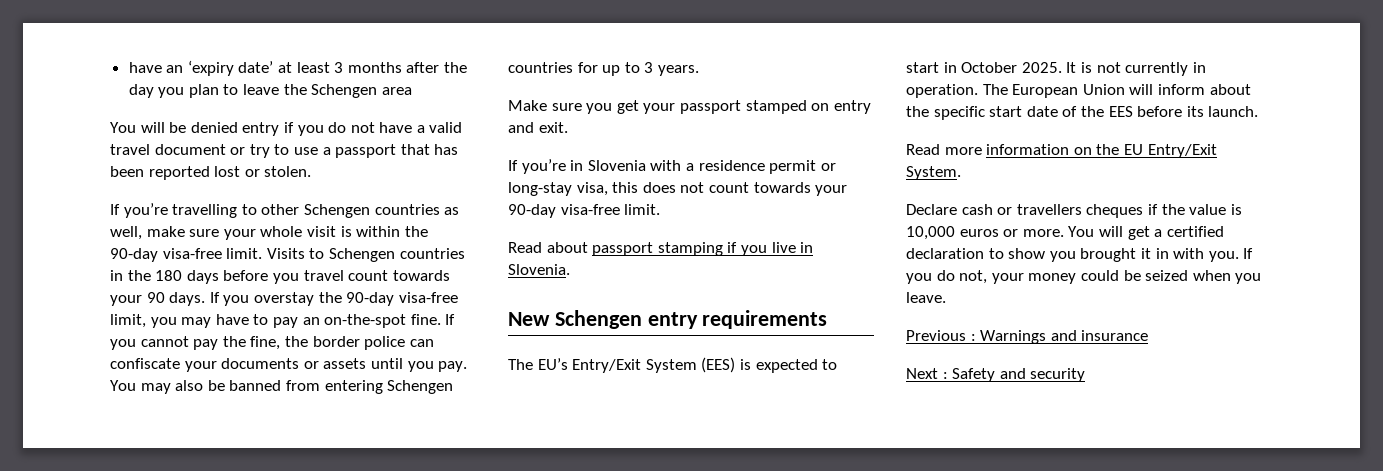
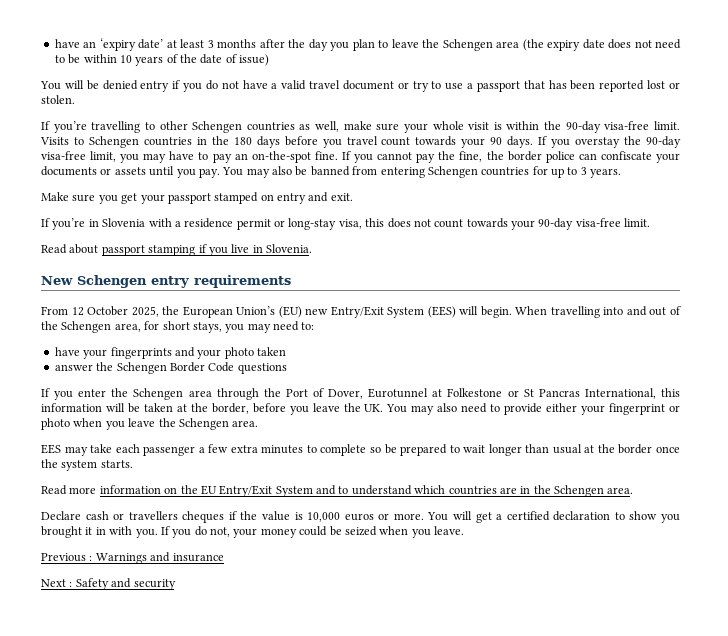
- have an ‘expiry date’ at least 3 months after the day you plan to leave the Schengen area
+ have an ‘expiry date’ at least 3 months after the day you plan to leave the Schengen area (the expiry date does not need to be within 10 years of the date of issue)
- The EU’s Entry/Exit System (EES) is expected to start in October 2025. It is not currently in operation. The European Union will inform about the specific start date of the EES before its launch.
+ From 12 October 2025, the European Union’s (EU) new Entry/Exit System (EES) will begin. When travelling into and out of the Schengen area, for short stays, you may need to:
+ have your fingerprints and your photo taken
+ answer the Schengen Border Code questions
+ If you enter the Schengen area through the Port of Dover, Eurotunnel at Folkestone or St Pancras International, this information will be taken at the border, before you leave the UK. You may also need to provide either your fingerprint or photo when you leave the Schengen area.
+ EES may take each passenger a few extra minutes to complete so be prepared to wait longer than usual at the border once the system starts.
- Read more information on the EU Entry/Exit System.
+ Read more information on the EU Entry/Exit System and to understand which countries are in the Schengen area.

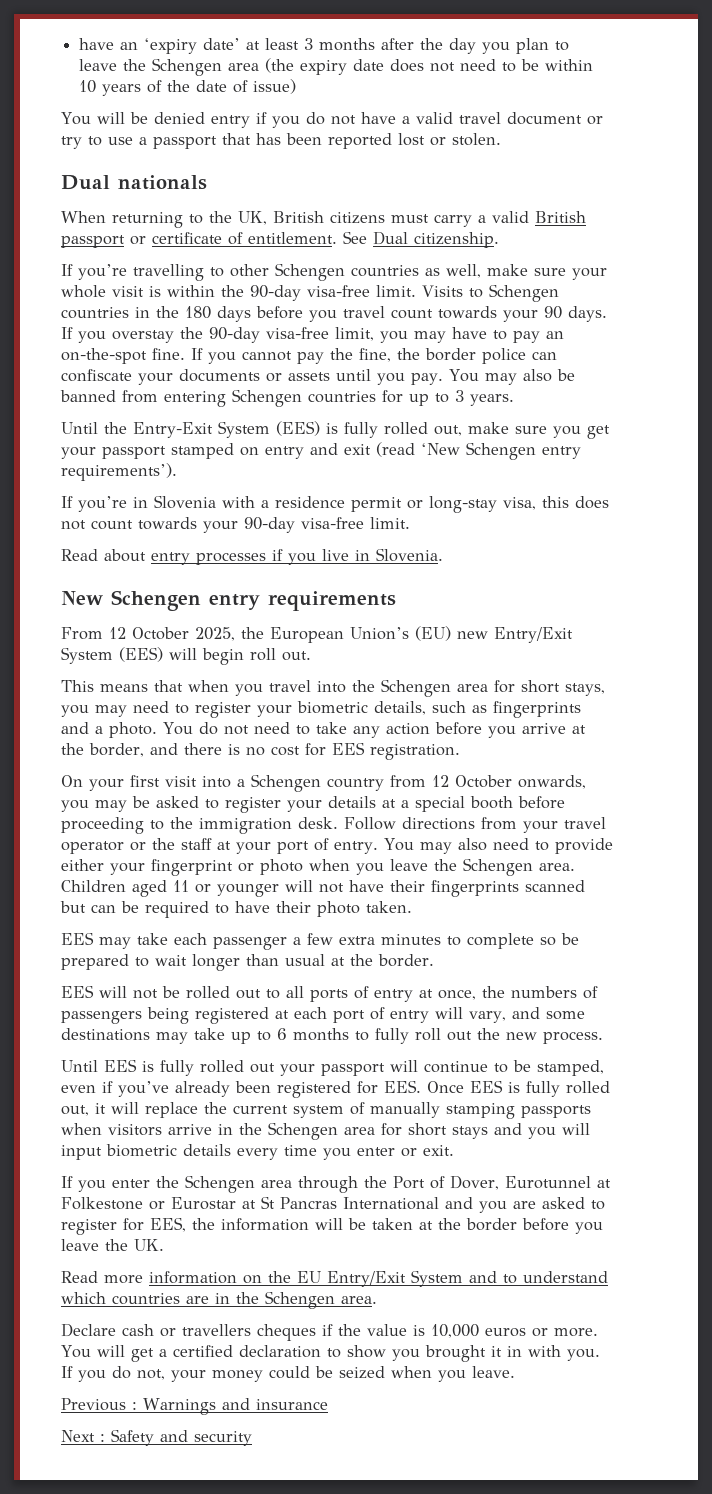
+ Dual nationals
+ When returning to the UK, British citizens must carry a valid British passport or certificate of entitlement. See Dual citizenship.
- Make sure you get your passport stamped on entry and exit.
+ Until the Entry-Exit System (EES) is fully rolled out, make sure you get your passport stamped on entry and exit (read ‘New Schengen entry requirements’).
- Read about passport stamping if you live in Slovenia.
+ Read about entry processes if you live in Slovenia.
- From 12 October 2025, the European Union’s (EU) new Entry/Exit System (EES) will begin. When travelling into and out of the Schengen area, for short stays, you may need to:
- have your fingerprints and your photo taken
- answer the Schengen Border Code questions
- If you enter the Schengen area through the Port of Dover, Eurotunnel at Folkestone or St Pancras International, this information will be taken at the border, before you leave the UK. You may also need to provide either your fingerprint or photo when you leave the Schengen area.
+ From 12 October 2025, the European Union’s (EU) new Entry/Exit System (EES) will begin roll out.
+ This means that when you travel into the Schengen area for short stays, you may need to register your biometric details, such as fingerprints and a photo. You do not need to take any action before you arrive at the border, and there is no cost for EES registration.
+ On your first visit into a Schengen country from 12 October onwards, you may be asked to register your details at a special booth before proceeding to the immigration desk. Follow directions from your travel operator or the staff at your port of entry. You may also need to provide either your fingerprint or photo when you leave the Schengen area. Children aged 11 or younger will not have their fingerprints scanned but can be required to have their photo taken.
- EES may take each passenger a few extra minutes to complete so be prepared to wait longer than usual at the border once the system starts.
+ EES may take each passenger a few extra minutes to complete so be prepared to wait longer than usual at the border.
+ EES will not be rolled out to all ports of entry at once, the numbers of passengers being registered at each port of entry will vary, and some destinations may take up to 6 months to fully roll out the new process.
+ Until EES is fully rolled out your passport will continue to be stamped, even if you’ve already been registered for EES. Once EES is fully rolled out, it will replace the current system of manually stamping passports when visitors arrive in the Schengen area for short stays and you will input biometric details every time you enter or exit.
+ If you enter the Schengen area through the Port of Dover, Eurotunnel at Folkestone or Eurostar at St Pancras International and you are asked to register for EES, the information will be taken at the border before you leave the UK.

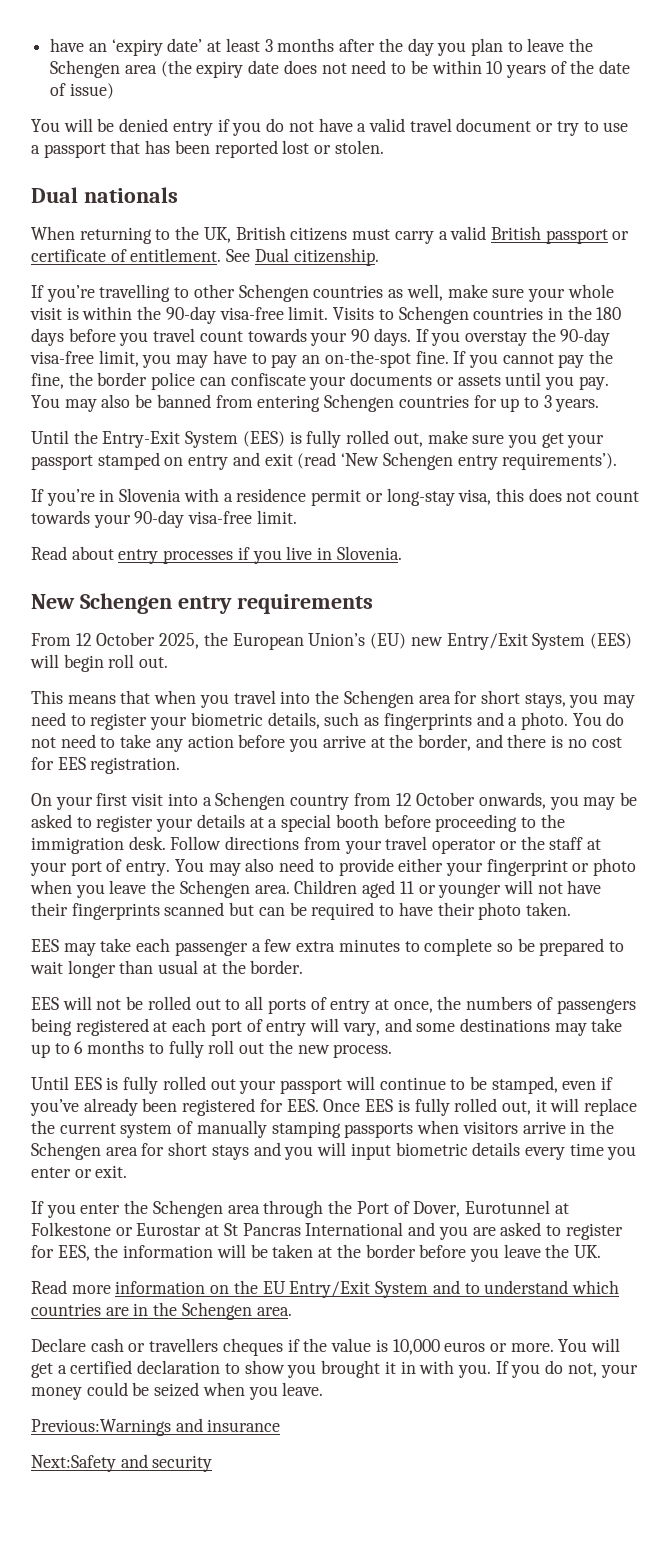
- Previous : Warnings and insurance
+ Previous:Warnings and insurance
- Next : Safety and security
+ Next:Safety and security

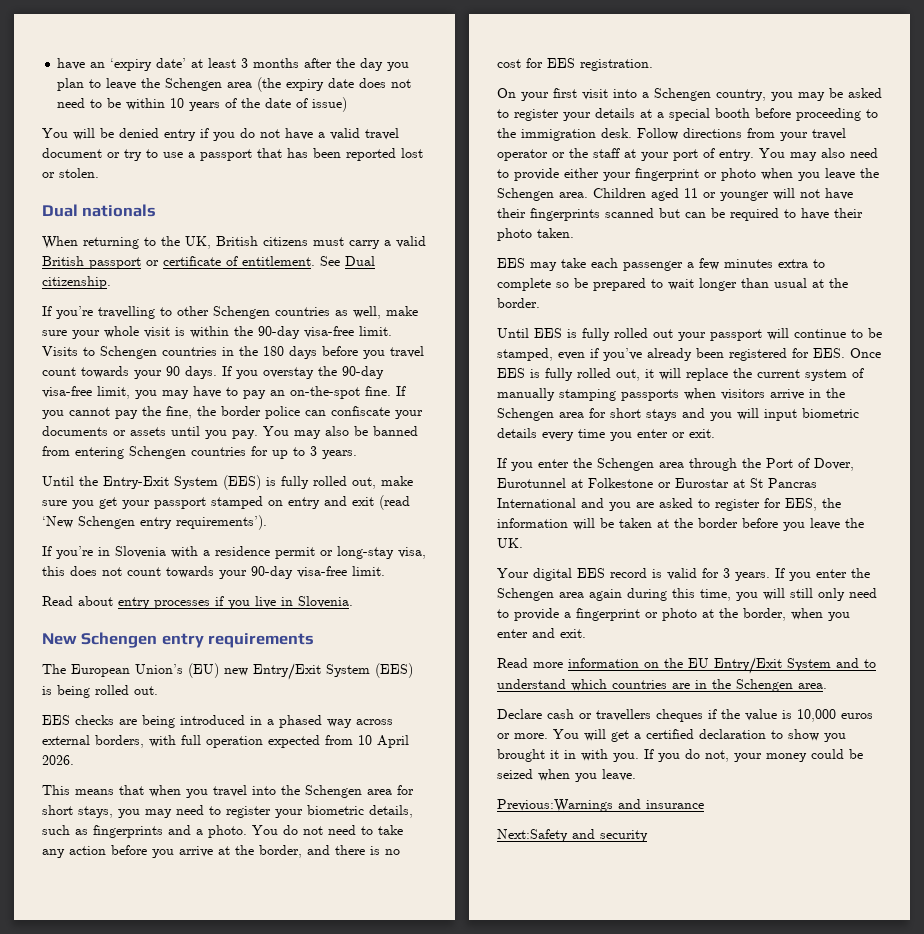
- From 12 October 2025, the European Union’s (EU) new Entry/Exit System (EES) will begin roll out.
+ The European Union’s (EU) new Entry/Exit System (EES) is being rolled out.
+ EES checks are being introduced in a phased way across external borders, with full operation expected from 10 April 2026.
- On your first visit into a Schengen country from 12 October onwards, you may be asked to register your details at a special booth before proceeding to the immigration desk.
+ On your first visit into a Schengen country, you may be asked to register your details at a special booth before proceeding to the immigration desk.
- EES may take each passenger a few extra minutes to complete so be prepared to wait longer than usual at the border.
+ EES may take each passenger a few minutes extra to complete so be prepared to wait longer than usual at the border.
- EES will not be rolled out to all ports of entry at once, the numbers of passengers being registered at each port of entry will vary, and some destinations may take up to 6 months to fully roll out the new process.
+ Your digital EES record is valid for 3 years. If you enter the Schengen area again during this time, you will still only need to provide a fingerprint or photo at the border, when you enter and exit.

